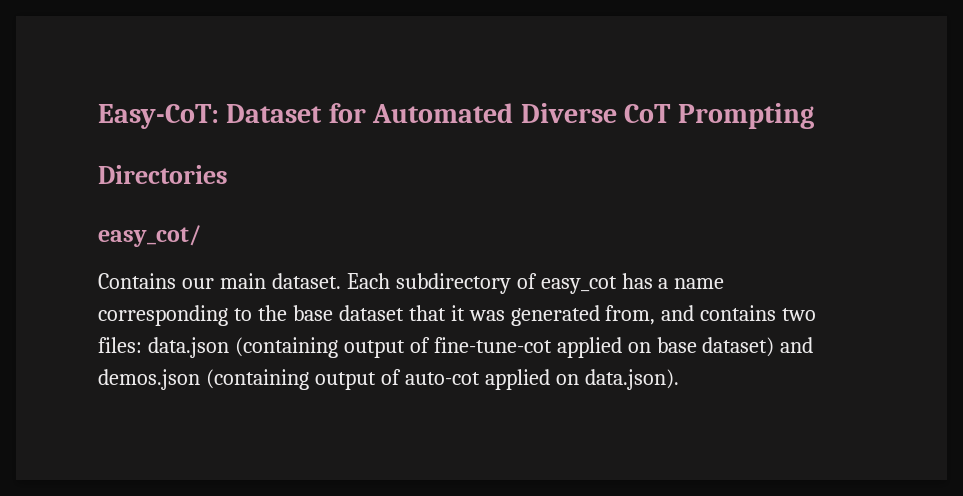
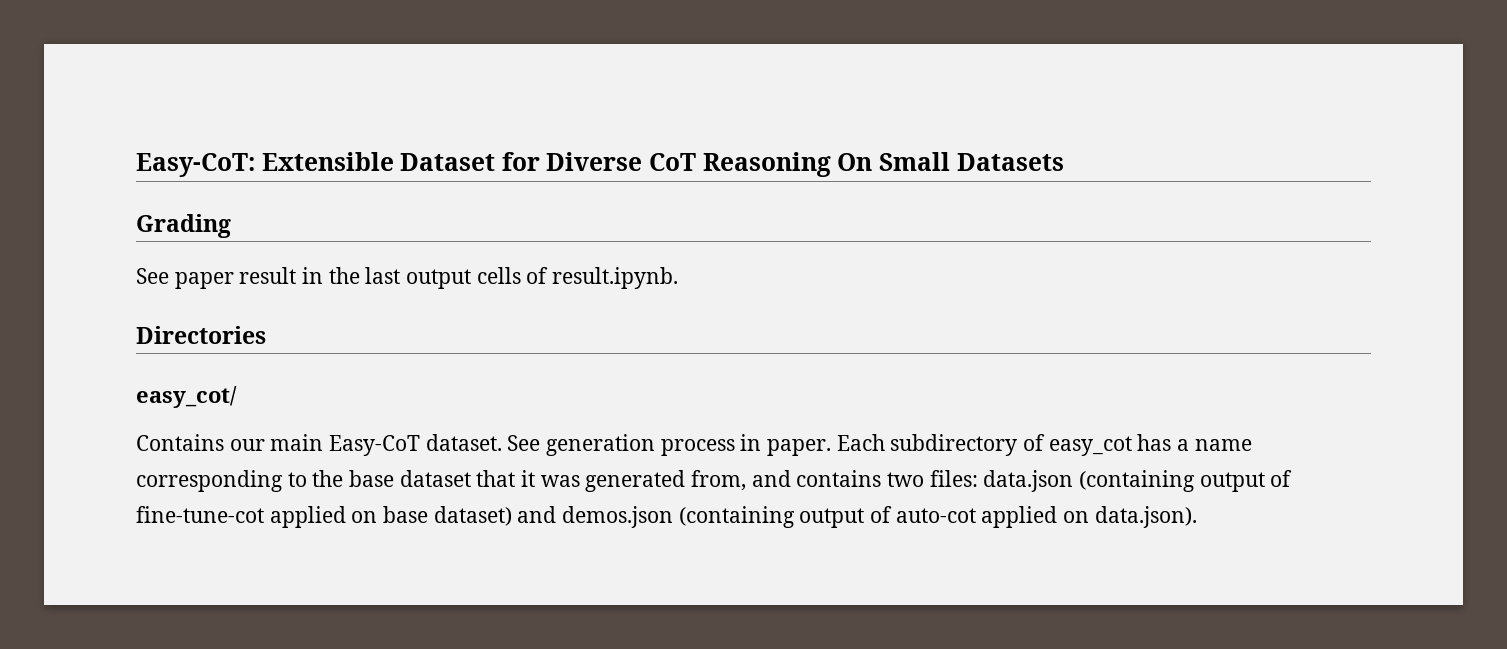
- Easy-CoT: Dataset for Automated Diverse CoT Prompting
+ Easy-CoT: Extensible Dataset for Diverse CoT Reasoning On Small Datasets
+ Grading
+ See paper result in the last output cells of result.ipynb.
- Contains our main dataset.
+ Contains our main Easy-CoT dataset. See generation process in paper.

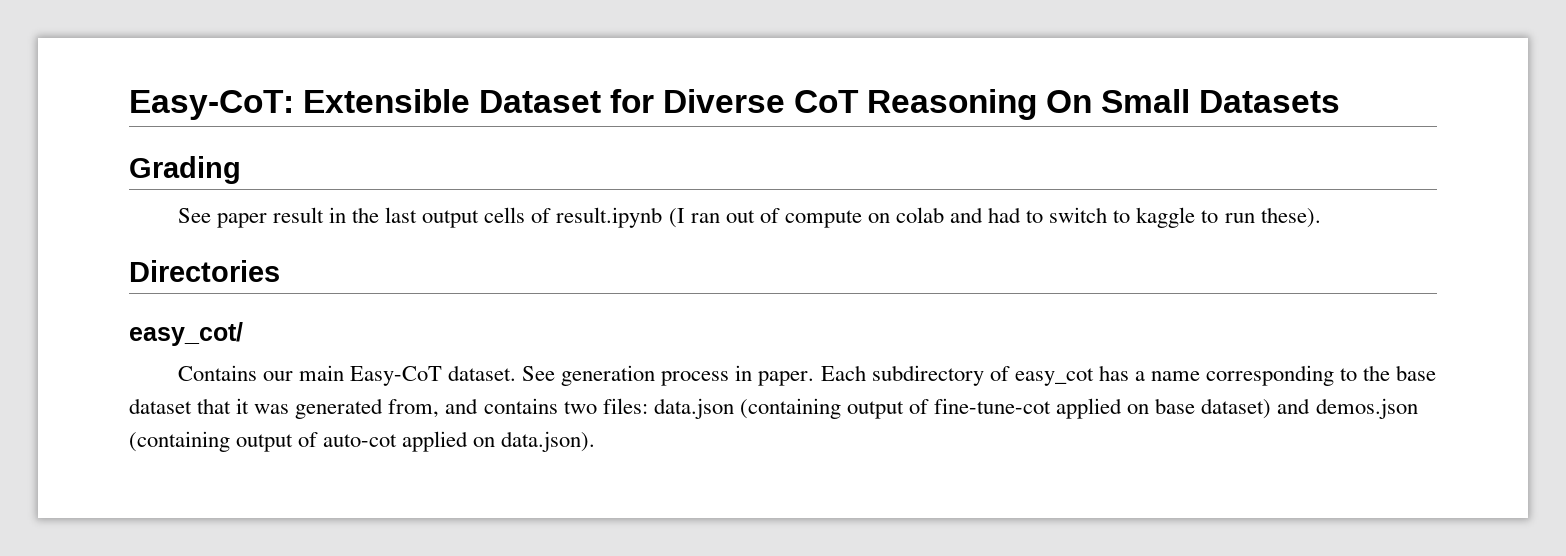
- See paper result in the last output cells of result.ipynb.
+ See paper result in the last output cells of result.ipynb (I ran out of compute on colab and had to switch to kaggle to run these).

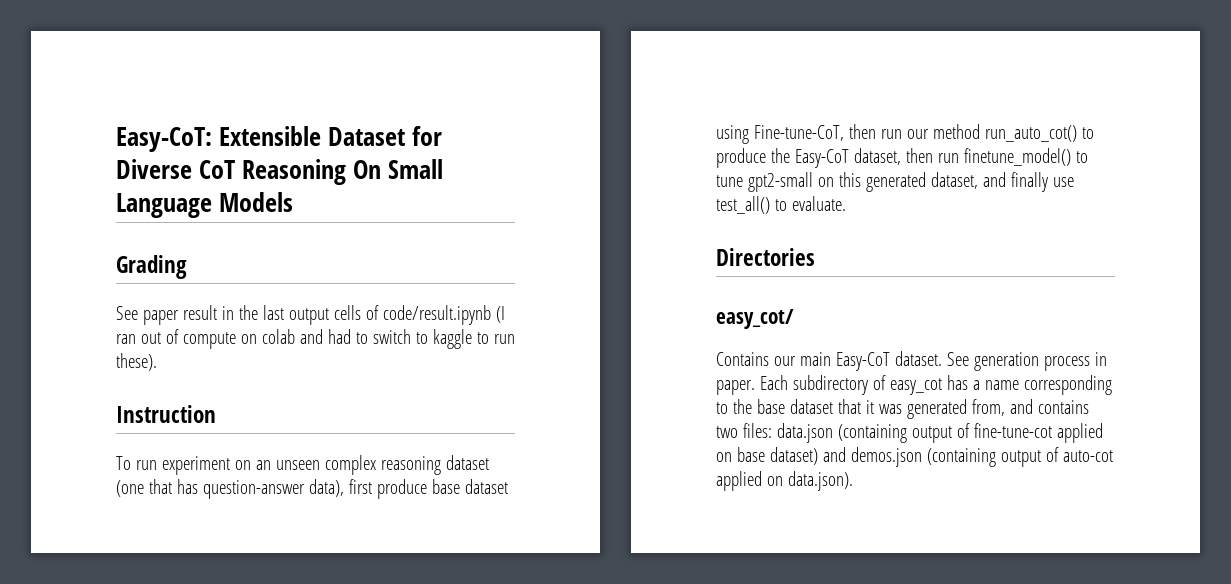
- Easy-CoT: Extensible Dataset for Diverse CoT Reasoning On Small Datasets
+ Easy-CoT: Extensible Dataset for Diverse CoT Reasoning On Small Language Models
- See paper result in the last output cells of result.ipynb (I ran out of compute on colab and had to switch to kaggle to run these).
+ See paper result in the last output cells of code/result.ipynb (I ran out of compute on colab and had to switch to kaggle to run these).
+ Instruction
+ To run experiment on an unseen complex reasoning dataset (one that has question-answer data), first produce base dataset using Fine-tune-CoT, then run our method run_auto_cot() to produce the Easy-CoT dataset, then run finetune_model() to tune gpt2-small on this generated dataset, and finally use test_all() to evaluate.

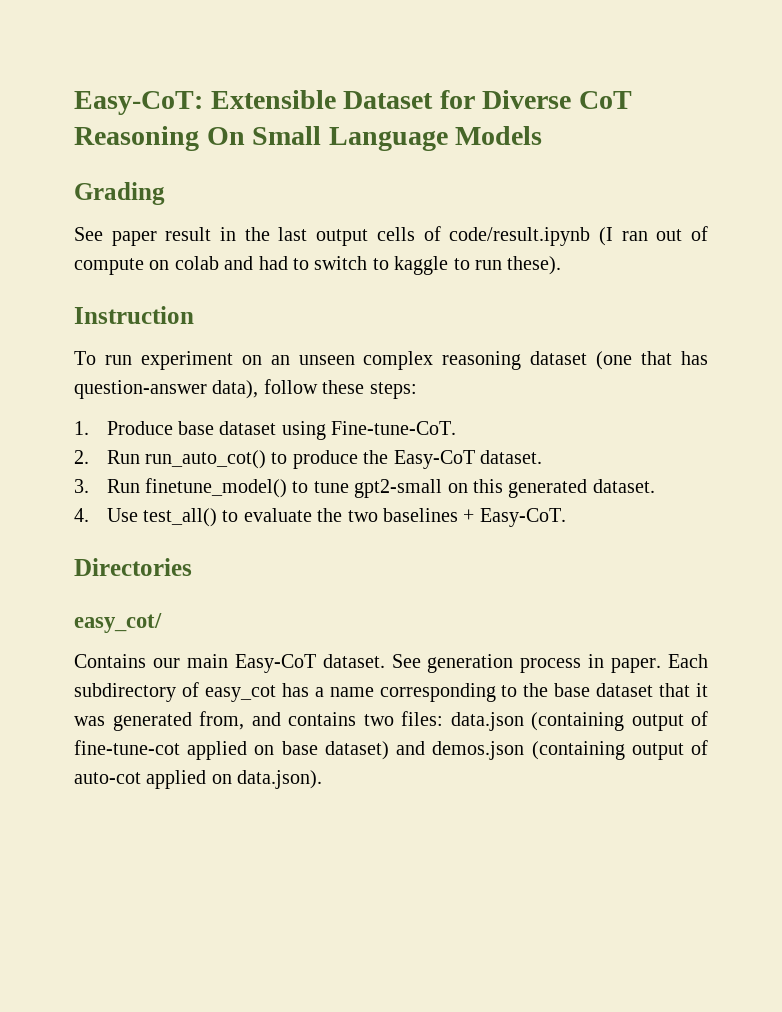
- To run experiment on an unseen complex reasoning dataset (one that has question-answer data), first produce base dataset using Fine-tune-CoT, then run our method run_auto_cot() to produce the Easy-CoT dataset, then run finetune_model() to tune gpt2-small on this generated dataset, and finally use test_all() to evaluate.
+ To run experiment on an unseen complex reasoning dataset (one that has question-answer data), follow these steps:
+ 1. Produce base dataset using Fine-tune-CoT.
+ 2. Run run_auto_cot() to produce the Easy-CoT dataset.
+ 3. Run finetune_model() to tune gpt2-small on this generated dataset.
+ 4. Use test_all() to evaluate the two baselines + Easy-CoT.

